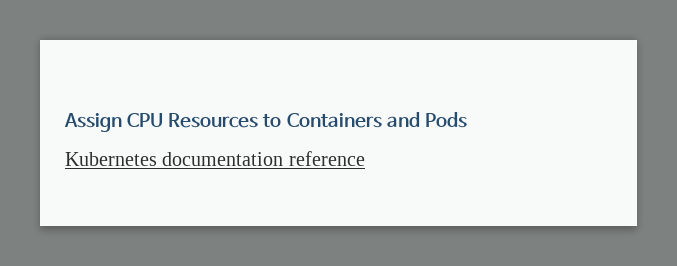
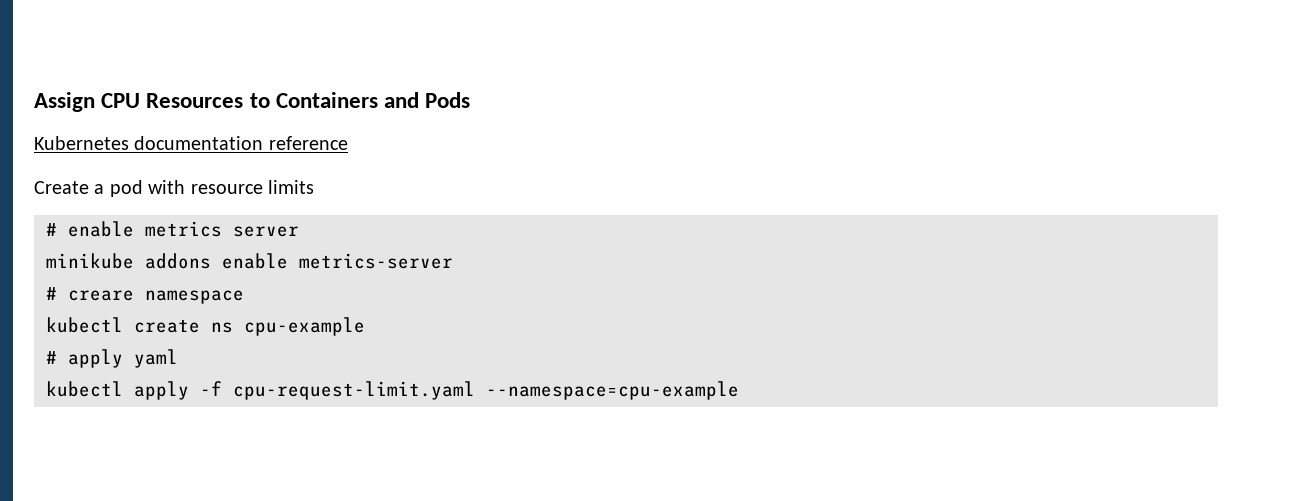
+ Create a pod with resource limits
+ # enable metrics server
+ minikube addons enable metrics-server
+ # creare namespace
+ kubectl create ns cpu-example
+ # apply yaml
+ kubectl apply -f cpu-request-limit.yaml --namespace=cpu-example

